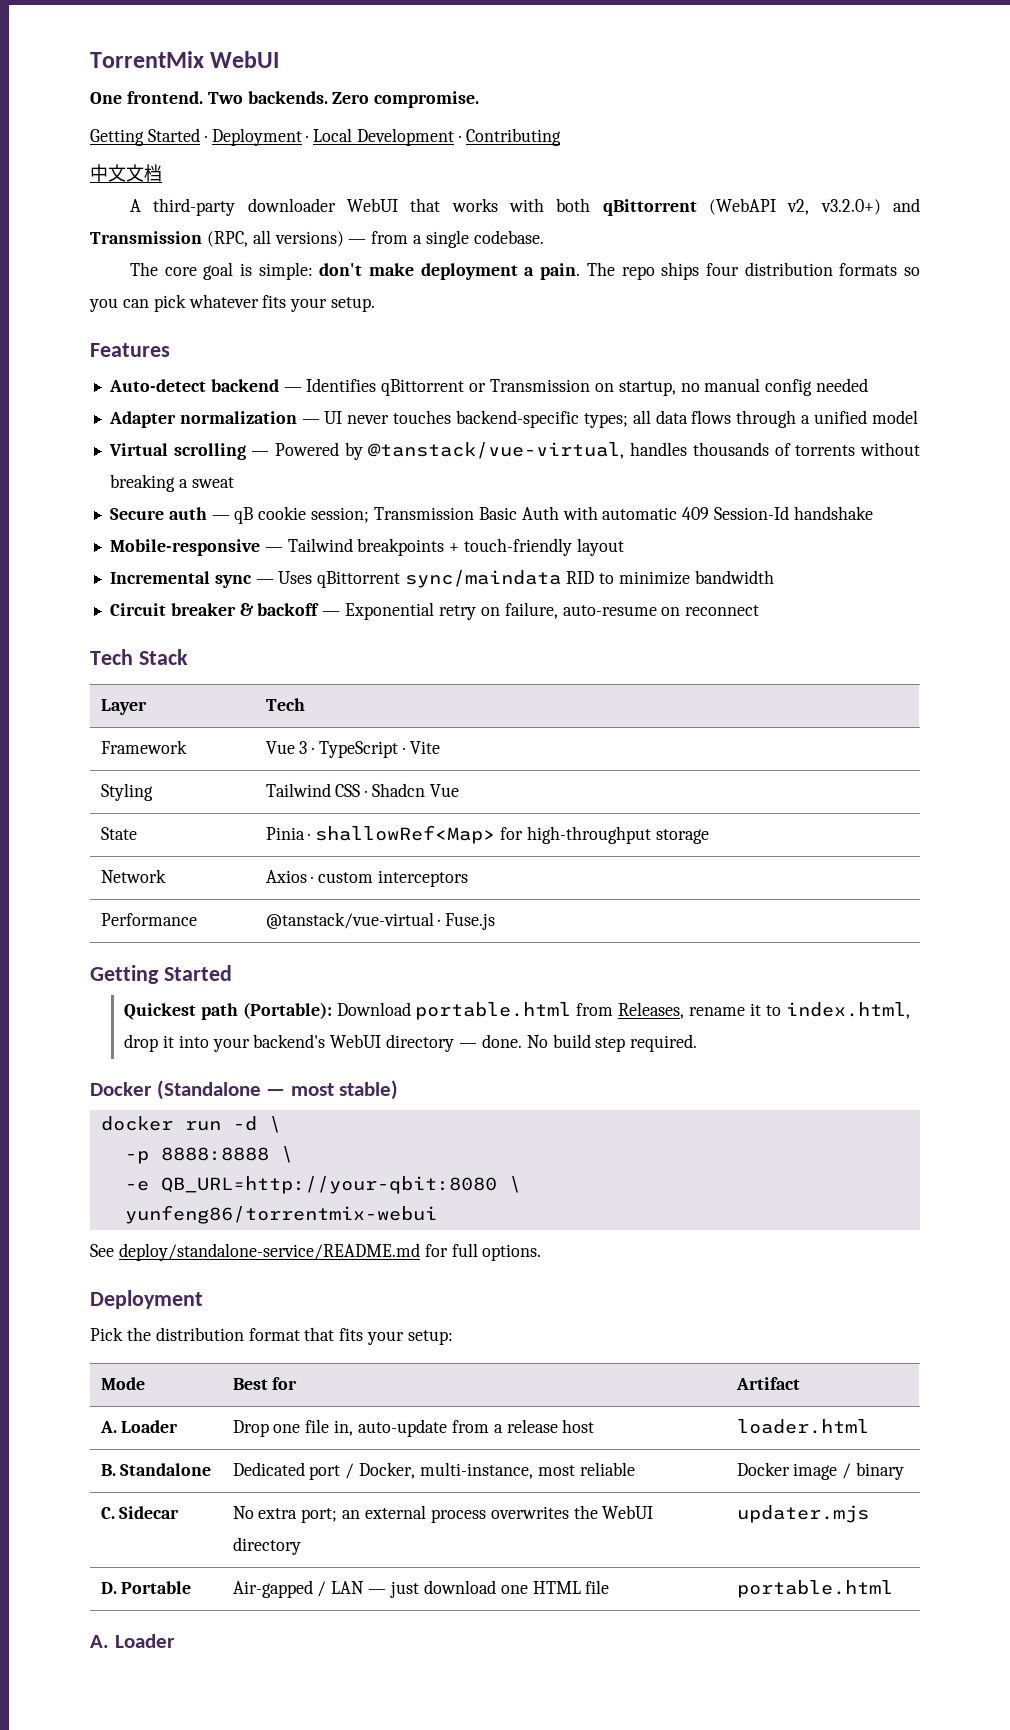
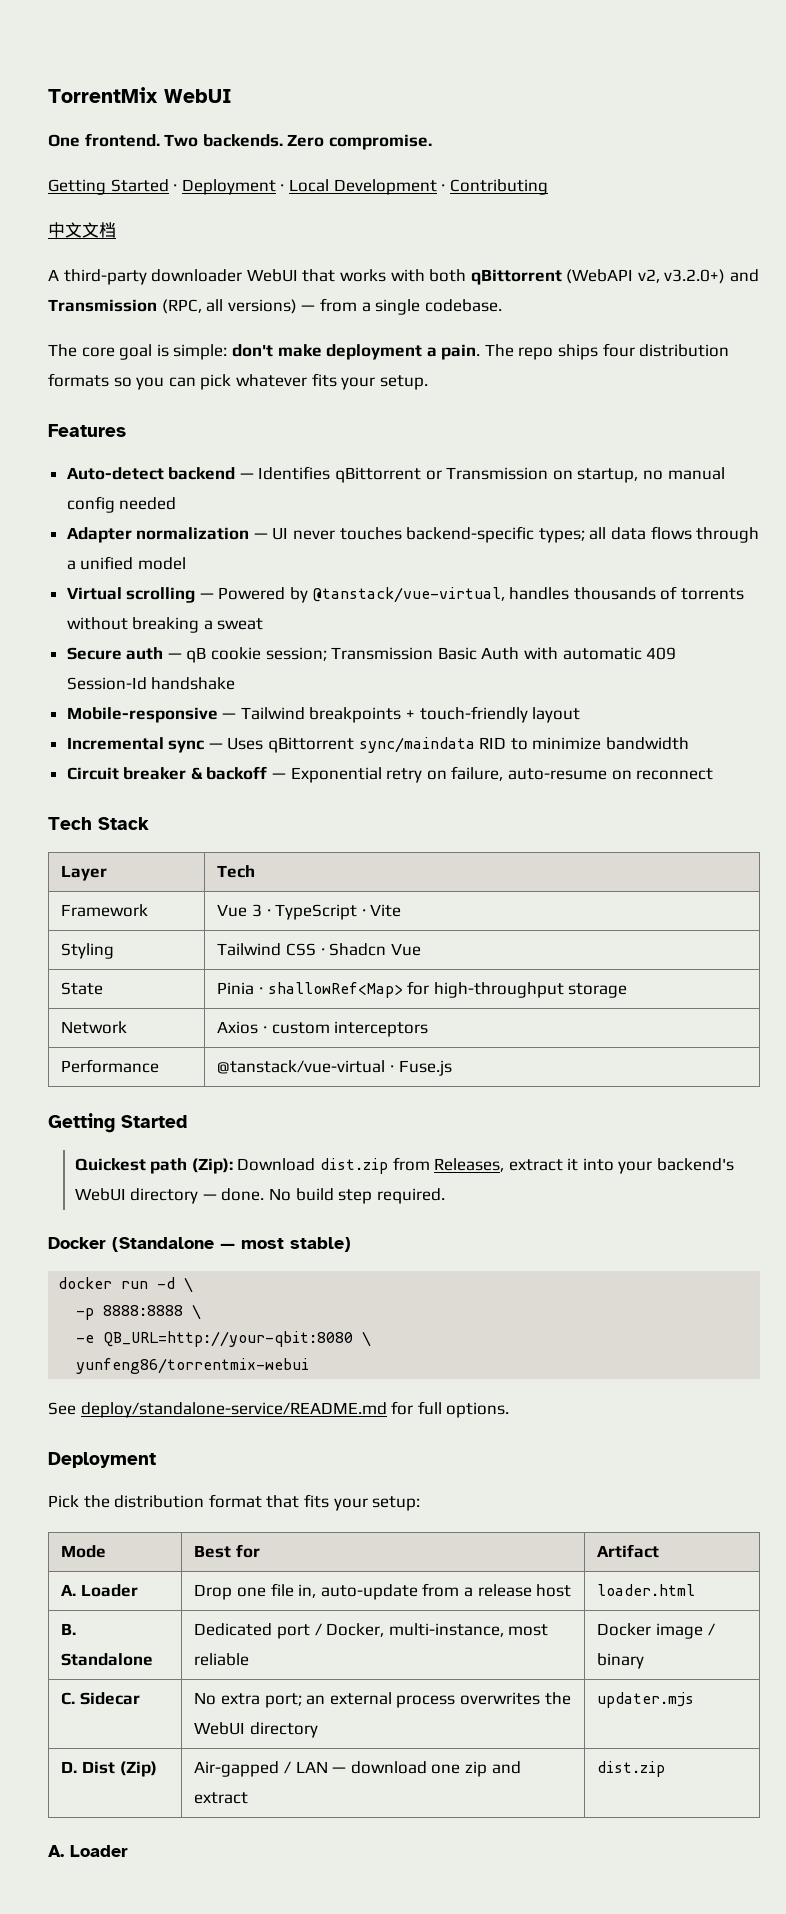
- Quickest path (Portable): Download portable.html from Releases, rename it to index.html, drop it into your backend's WebUI directory — done.
+ Quickest path (Zip): Download dist.zip from Releases, extract it into your backend's WebUI directory — done.
- D. Portable | Air-gapped / LAN — just download one HTML file | portable.html
+ D. Dist (Zip) | Air-gapped / LAN — download one zip and extract | dist.zip

